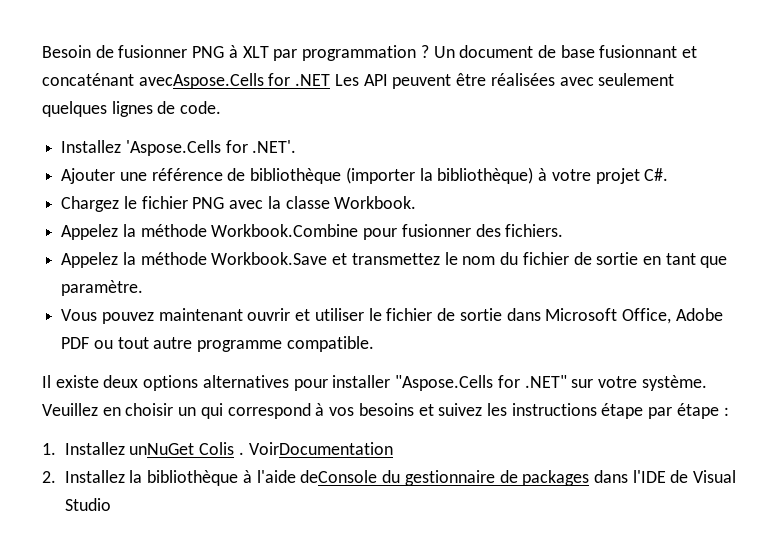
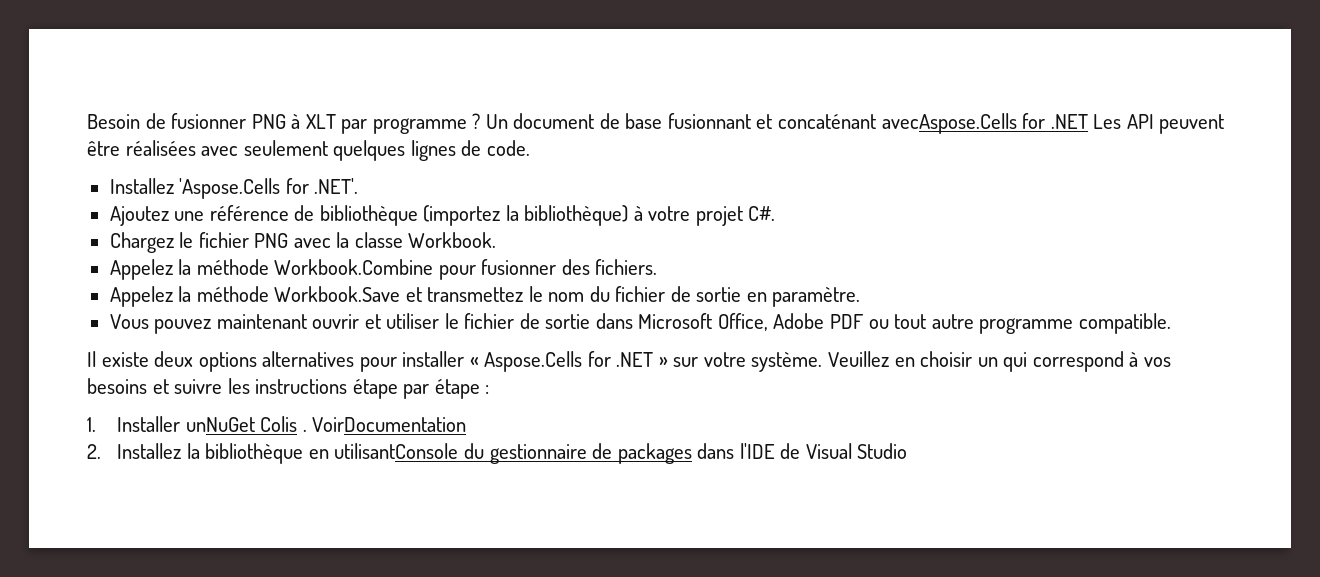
- Besoin de fusionner PNG à XLT par programmation ?
+ Besoin de fusionner PNG à XLT par programme ?
- Ajouter une référence de bibliothèque (importer la bibliothèque) à votre projet C#.
+ Ajoutez une référence de bibliothèque (importez la bibliothèque) à votre projet C#.
- Appelez la méthode Workbook.Save et transmettez le nom du fichier de sortie en tant que paramètre.
+ Appelez la méthode Workbook.Save et transmettez le nom du fichier de sortie en paramètre.
- Il existe deux options alternatives pour installer "Aspose.Cells for .NET" sur votre système.
+ Il existe deux options alternatives pour installer « Aspose.Cells for .NET » sur votre système.
- Veuillez en choisir un qui correspond à vos besoins et suivez les instructions étape par étape :
+ Veuillez en choisir un qui correspond à vos besoins et suivre les instructions étape par étape :
- 1. Installez unNuGet Colis .
+ 1. Installer unNuGet Colis .
- 2. Installez la bibliothèque à l'aide deConsole du gestionnaire de packages dans l'IDE de Visual Studio
+ 2. Installez la bibliothèque en utilisantConsole du gestionnaire de packages dans l'IDE de Visual Studio

